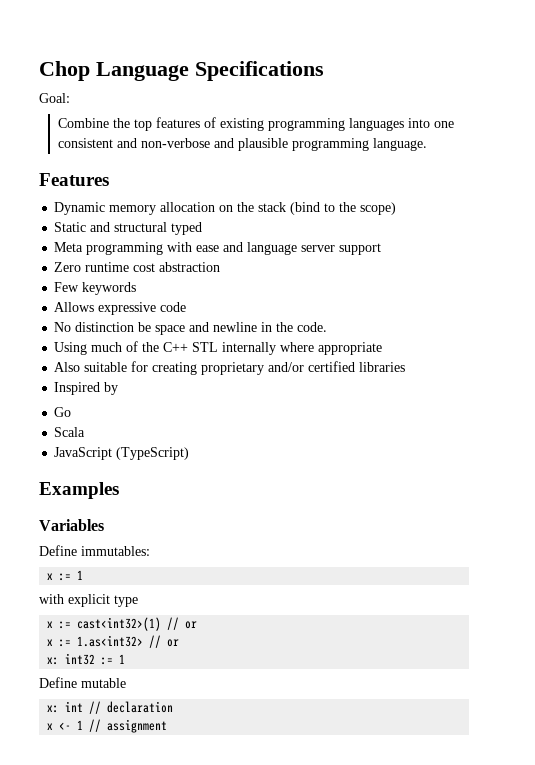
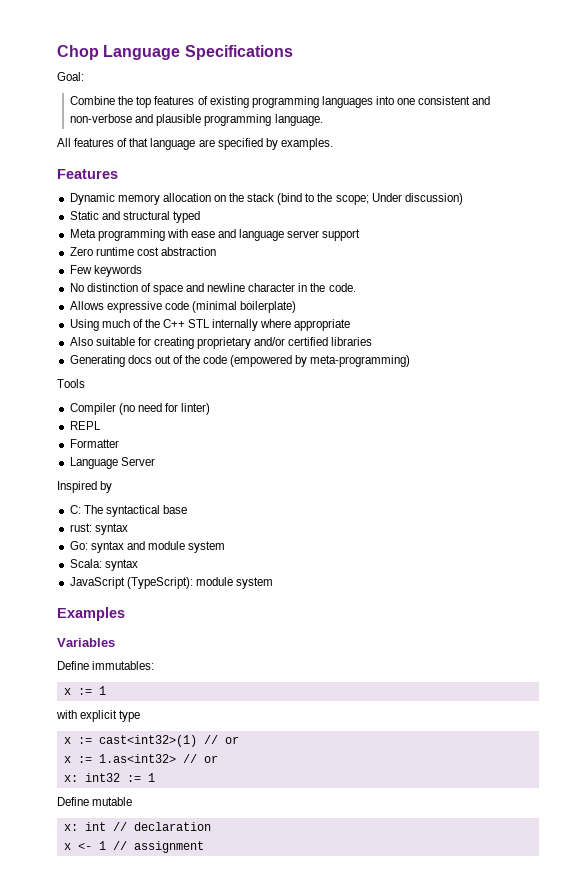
+ All features of that language are specified by examples.
- Dynamic memory allocation on the stack (bind to the scope)
+ Dynamic memory allocation on the stack (bind to the scope; Under discussion)
- Allows expressive code
- No distinction be space and newline in the code.
+ No distinction of space and newline character in the code.
+ Allows expressive code (minimal boilerplate)
+ Generating docs out of the code (empowered by meta-programming)
+ Tools
+ Compiler (no need for linter)
+ REPL
+ Formatter
+ Language Server
  Inspired by
- Go
- Scala
- JavaScript (TypeScript)
+ C: The syntactical base
+ rust: syntax
+ Go: syntax and module system
+ Scala: syntax
+ JavaScript (TypeScript): module system

